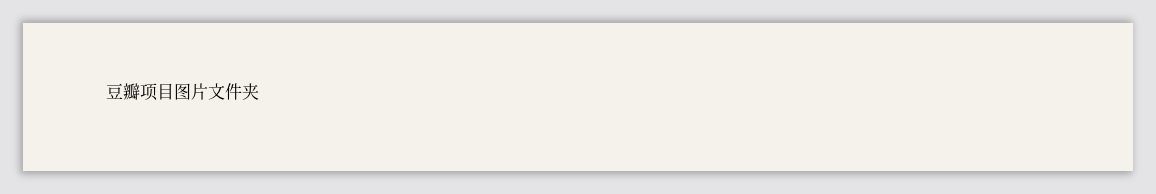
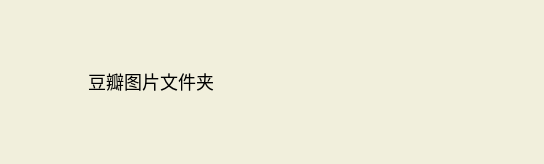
- 豆瓣项目图片文件夹
+ 豆瓣图片文件夹

